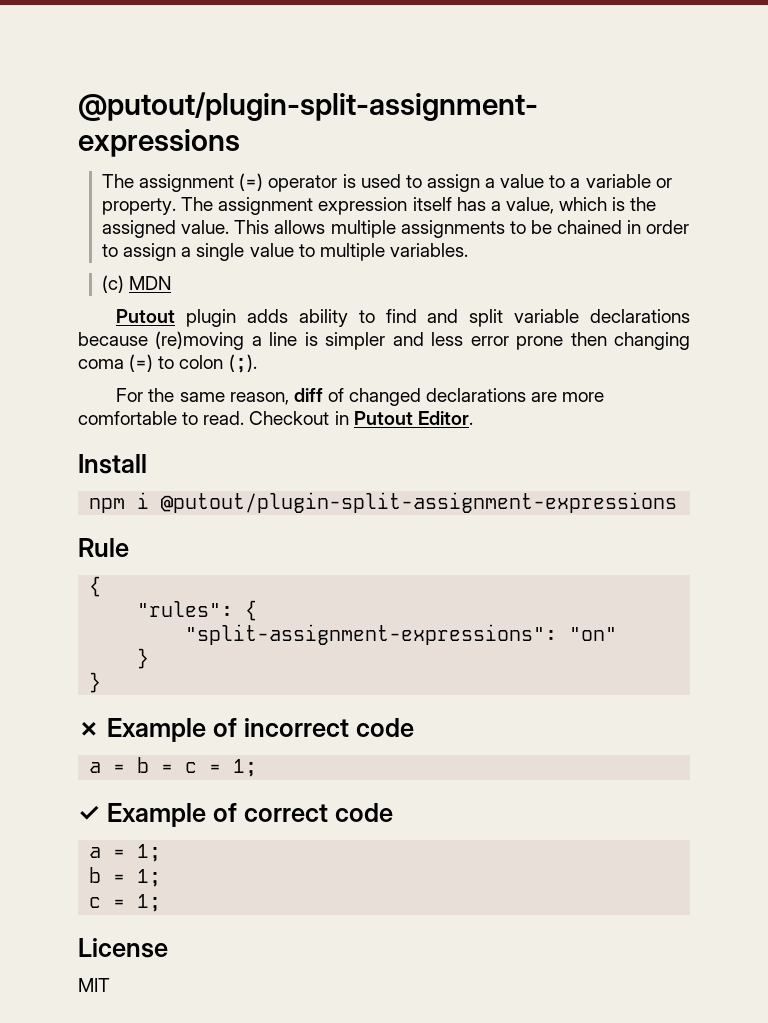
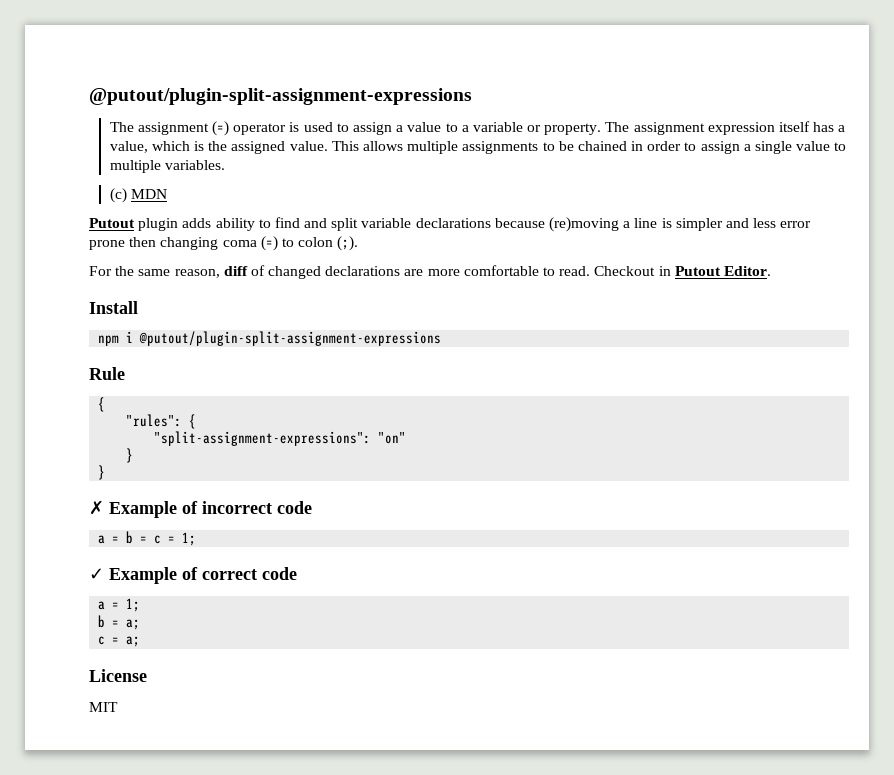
- b = 1;
- c = 1;
+ b = a;
+ c = a;

